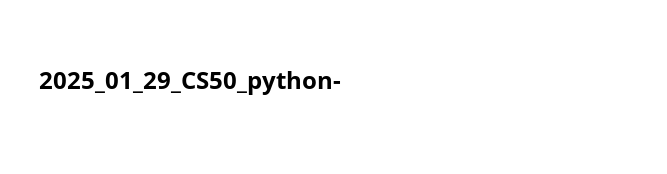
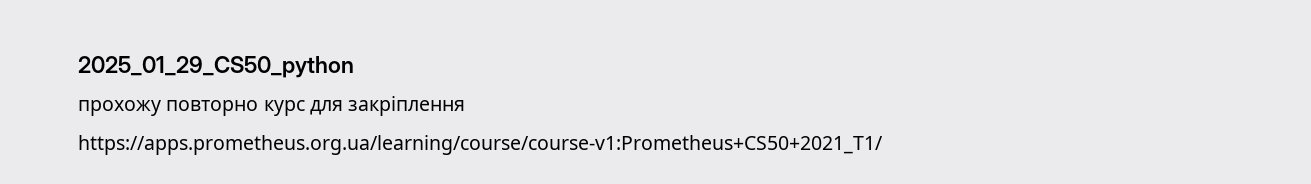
- 2025_01_29_CS50_python-
+ 2025_01_29_CS50_python
+ прохожу повторно курс для закріплення
+ https://apps.prometheus.org.ua/learning/course/course-v1:Prometheus+CS50+2021_T1/

